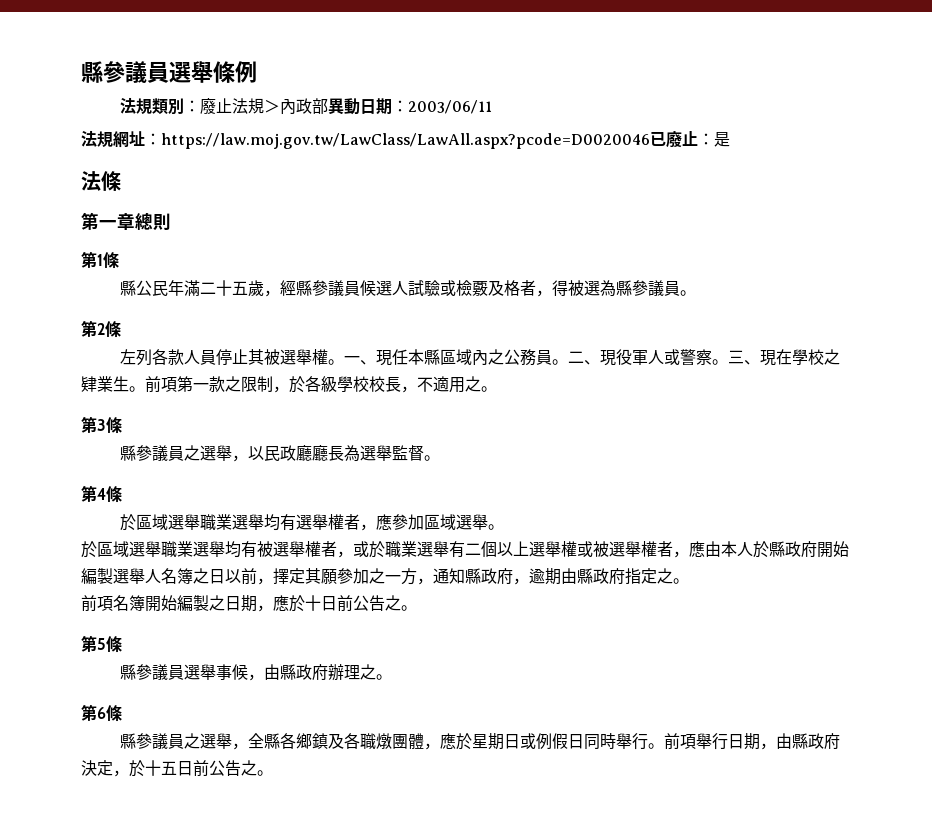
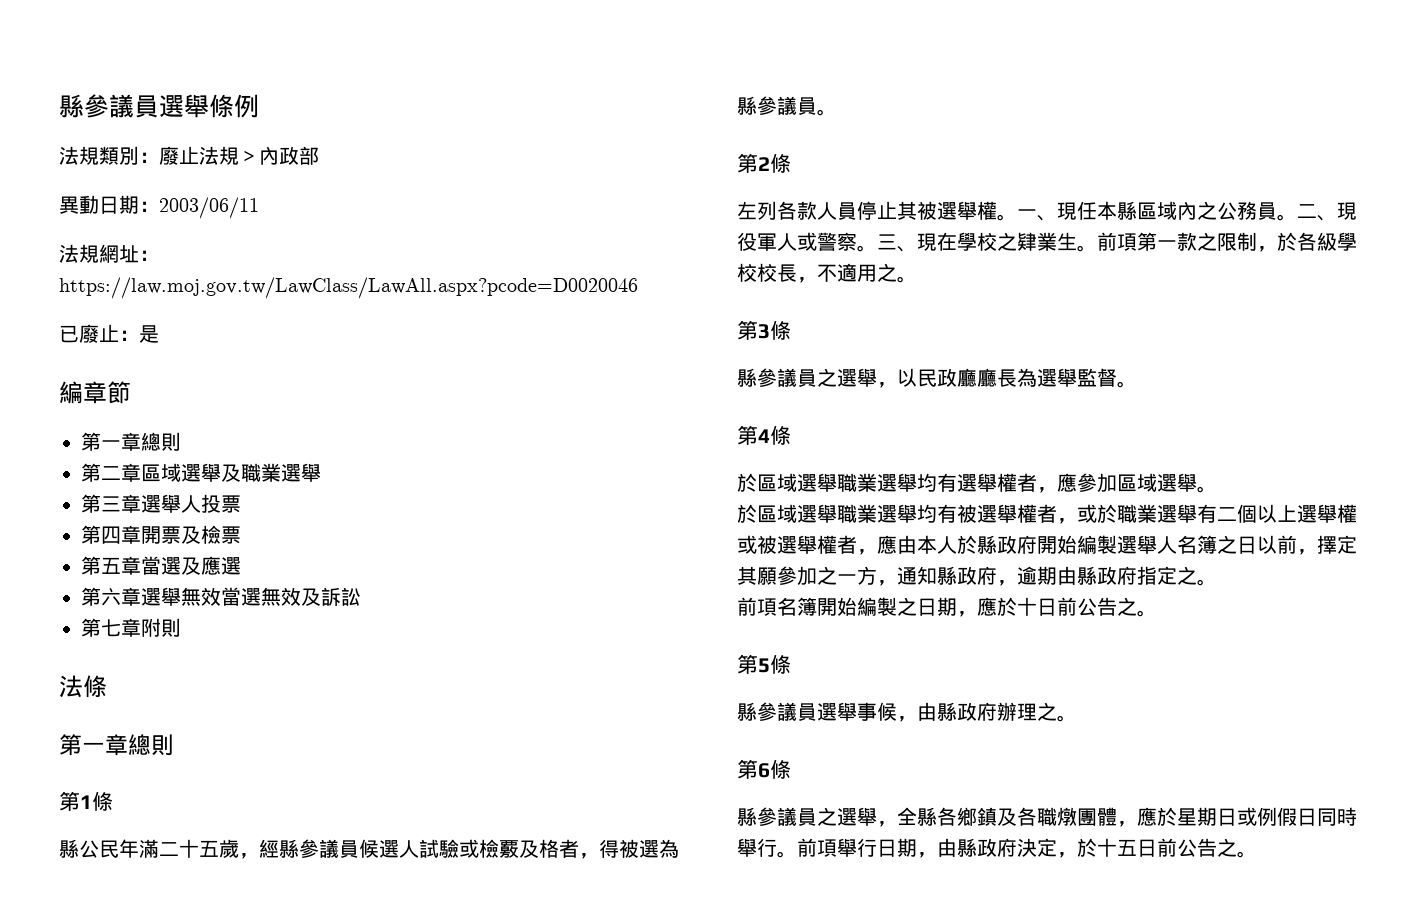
- 法規類別：廢止法規＞內政部異動日期：2003/06/11
+ 法規類別：廢止法規＞內政部
+ 異動日期：2003/06/11
- 法規網址：https://law.moj.gov.tw/LawClass/LawAll.aspx?pcode=D0020046已廢止：是
+ 法規網址：https://law.moj.gov.tw/LawClass/LawAll.aspx?pcode=D0020046
+ 已廢止：是
+ 編章節
+ 第一章總則
+ 第二章區域選舉及職業選舉
+ 第三章選舉人投票
+ 第四章開票及檢票
+ 第五章當選及應選
+ 第六章選舉無效當選無效及訴訟
+ 第七章附則

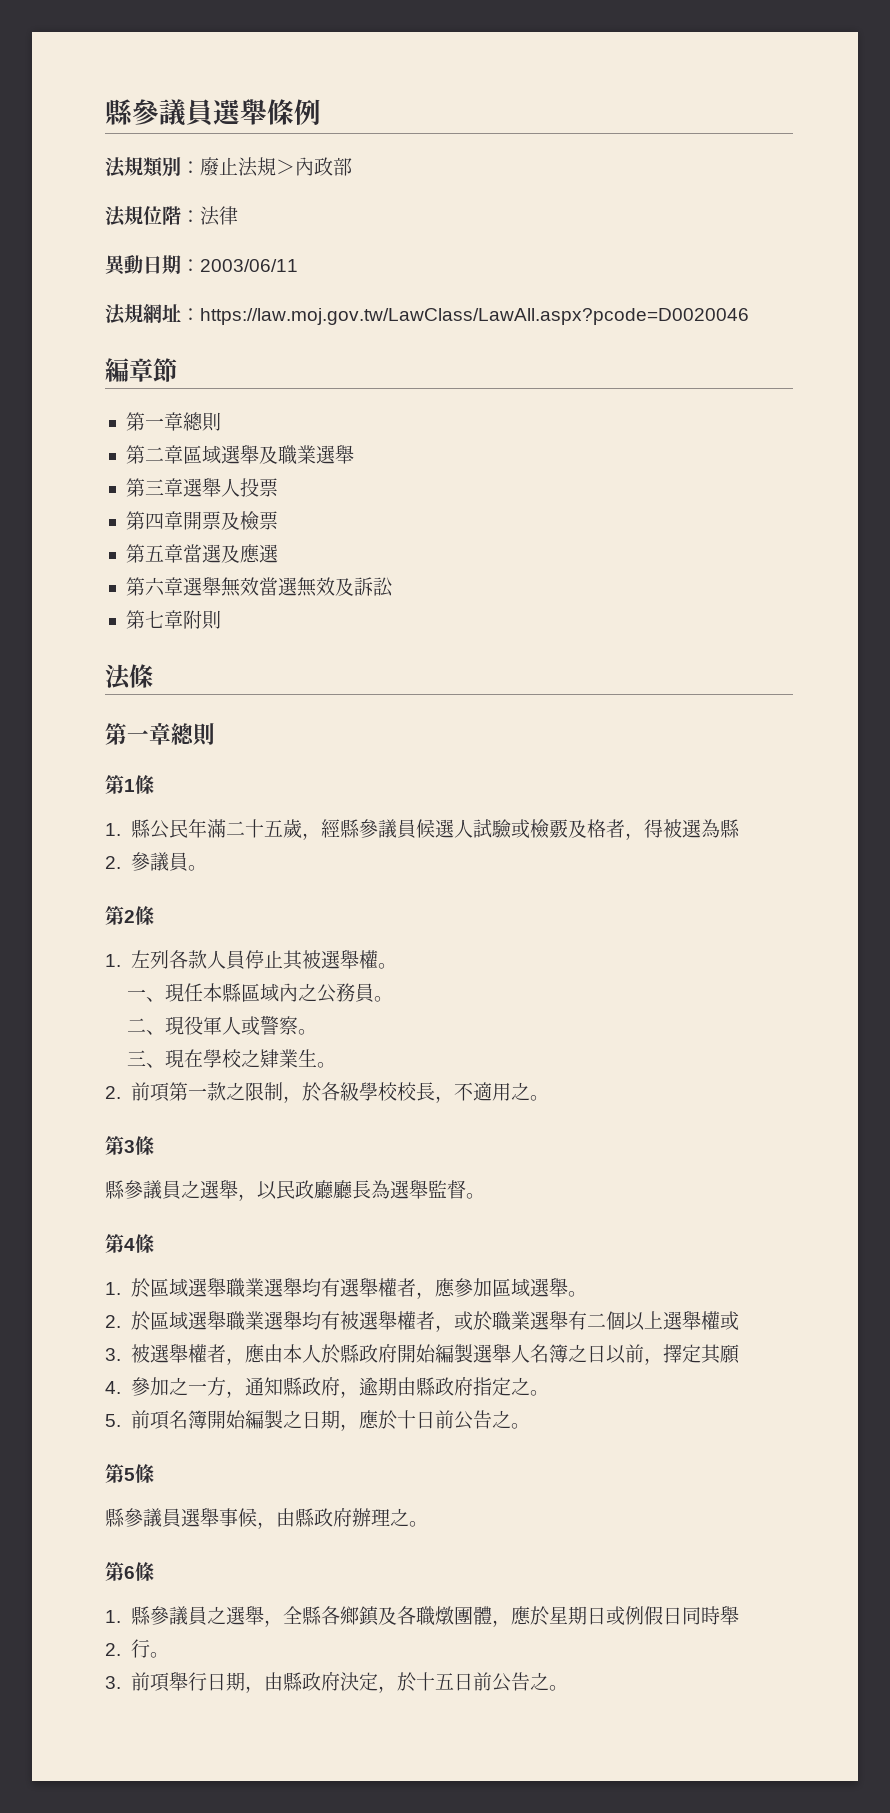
+ 法規位階：法律
- 已廢止：是
- 縣公民年滿二十五歲，經縣參議員候選人試驗或檢覈及格者，得被選為縣參議員。
+ 1.縣公民年滿二十五歲，經縣參議員候選人試驗或檢覈及格者，得被選為縣
+ 2.參議員。
- 左列各款人員停止其被選舉權。一、現任本縣區域內之公務員。二、現役軍人或警察。三、現在學校之肄業生。前項第一款之限制，於各級學校校長，不適用之。
+ 1.左列各款人員停止其被選舉權。
+ 一、現任本縣區域內之公務員。
+ 二、現役軍人或警察。
+ 三、現在學校之肄業生。
+ 2.前項第一款之限制，於各級學校校長，不適用之。
- 於區域選舉職業選舉均有選舉權者，應參加區域選舉。
+ 1.於區域選舉職業選舉均有選舉權者，應參加區域選舉。
- 於區域選舉職業選舉均有被選舉權者，或於職業選舉有二個以上選舉權或被選舉權者，應由本人於縣政府開始編製選舉人名簿之日以前，擇定其願參加之一方，通知縣政府，逾期由縣政府指定之。
+ 2.於區域選舉職業選舉均有被選舉權者，或於職業選舉有二個以上選舉權或
+ 3.被選舉權者，應由本人於縣政府開始編製選舉人名簿之日以前，擇定其願
+ 4.參加之一方，通知縣政府，逾期由縣政府指定之。
- 前項名簿開始編製之日期，應於十日前公告之。
+ 5.前項名簿開始編製之日期，應於十日前公告之。
- 縣參議員之選舉，全縣各鄉鎮及各職燉團體，應於星期日或例假日同時舉行。前項舉行日期，由縣政府決定，於十五日前公告之。
+ 1.縣參議員之選舉，全縣各鄉鎮及各職燉團體，應於星期日或例假日同時舉
+ 2.行。
+ 3.前項舉行日期，由縣政府決定，於十五日前公告之。

